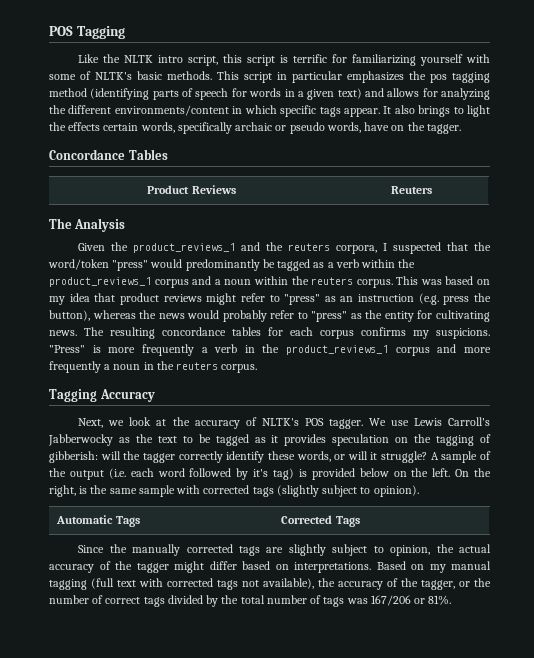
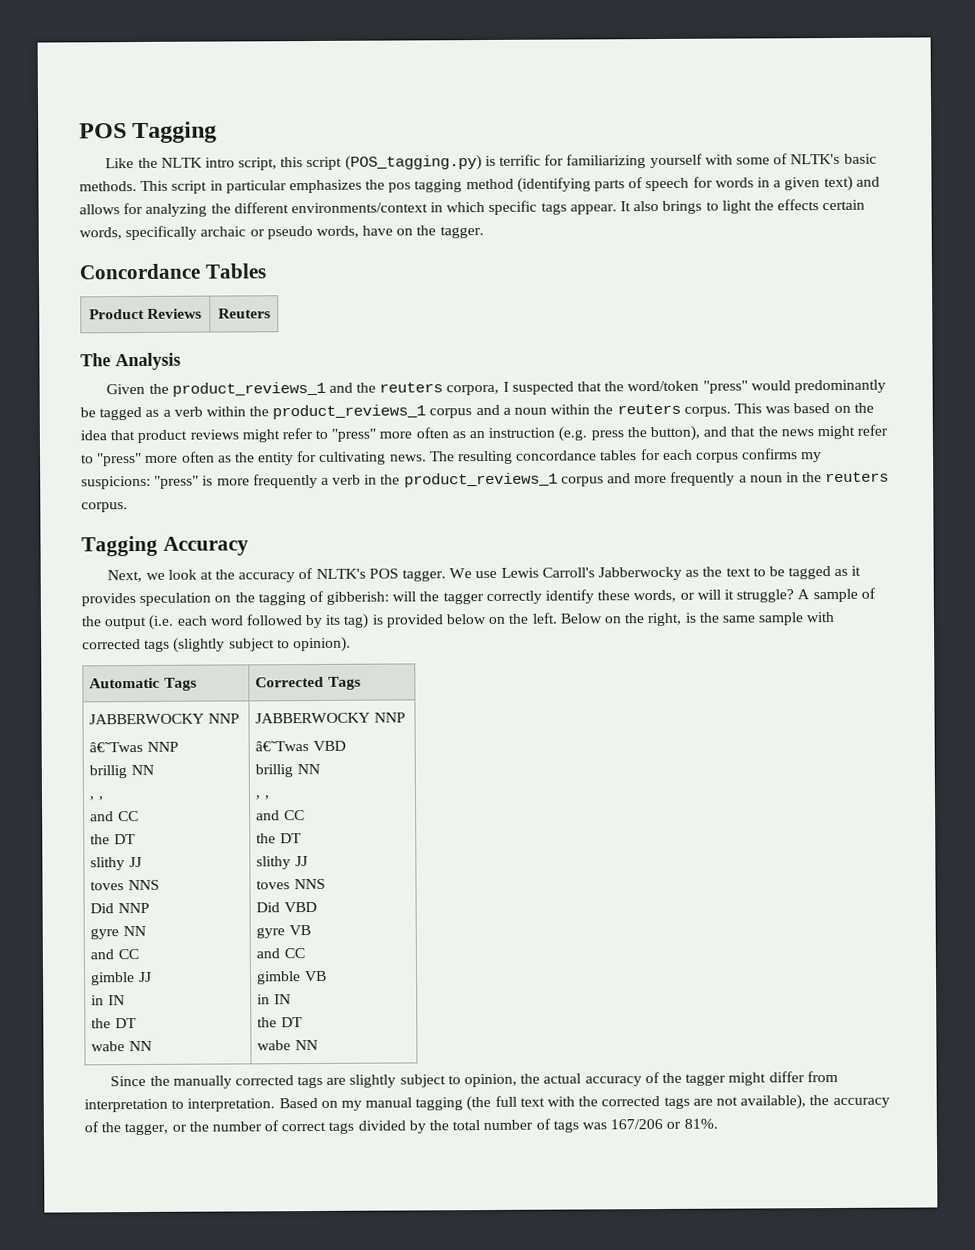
- Like the NLTK intro script, this script is terrific for familiarizing yourself with some of NLTK's basic methods.
+ Like the NLTK intro script, this script (POS_tagging.py) is terrific for familiarizing yourself with some of NLTK's basic methods.
- This script in particular emphasizes the pos tagging method (identifying parts of speech for words in a given text) and allows for analyzing the different environments/content in which specific tags appear.
+ This script in particular emphasizes the pos tagging method (identifying parts of speech for words in a given text) and allows for analyzing the different environments/context in which specific tags appear.
- This was based on my idea that product reviews might refer to "press" as an instruction (e.g. press the button), whereas the news would probably refer to "press" as the entity for cultivating news.
+ This was based on the idea that product reviews might refer to "press" more often as an instruction (e.g. press the button), and that the news might refer to "press" more often as the entity for cultivating news.
- The resulting concordance tables for each corpus confirms my suspicions. "Press" is more frequently a verb in the product_reviews_1 corpus and more frequently a noun in the reuters corpus.
+ The resulting concordance tables for each corpus confirms my suspicions: "press" is more frequently a verb in the product_reviews_1 corpus and more frequently a noun in the reuters corpus.
- A sample of the output (i.e. each word followed by it's tag) is provided below on the left.
+ A sample of the output (i.e. each word followed by its tag) is provided below on the left.
- On the right, is the same sample with corrected tags (slightly subject to opinion).
+ Below on the right, is the same sample with corrected tags (slightly subject to opinion).
  Automatic Tags | Corrected Tags
+ JABBERWOCKY NNP
+ â€˜Twas NNP
+ brillig NN
+ , ,
+ and CC
+ the DT
+ slithy JJ
+ toves NNS
+ Did NNP
+ gyre NN
+ and CC
+ gimble JJ
+ in IN
+ the DT
+ wabe NN | JABBERWOCKY NNP
+ â€˜Twas VBD
+ brillig NN
+ , ,
+ and CC
+ the DT
+ slithy JJ
+ toves NNS
+ Did VBD
+ gyre VB
+ and CC
+ gimble VB
+ in IN
+ the DT
+ wabe NN
- Since the manually corrected tags are slightly subject to opinion, the actual accuracy of the tagger might differ based on interpretations.
+ Since the manually corrected tags are slightly subject to opinion, the actual accuracy of the tagger might differ from interpretation to interpretation.
- Based on my manual tagging (full text with corrected tags not available), the accuracy of the tagger, or the number of correct tags divided by the total number of tags was 167/206 or 81%.
+ Based on my manual tagging (the full text with the corrected tags are not available), the accuracy of the tagger, or the number of correct tags divided by the total number of tags was 167/206 or 81%.

